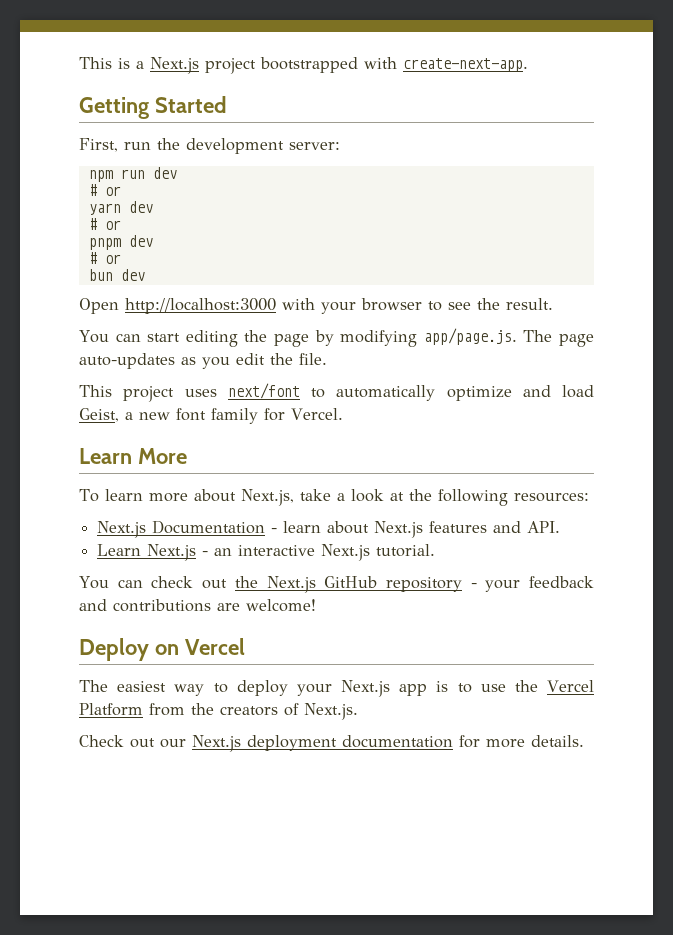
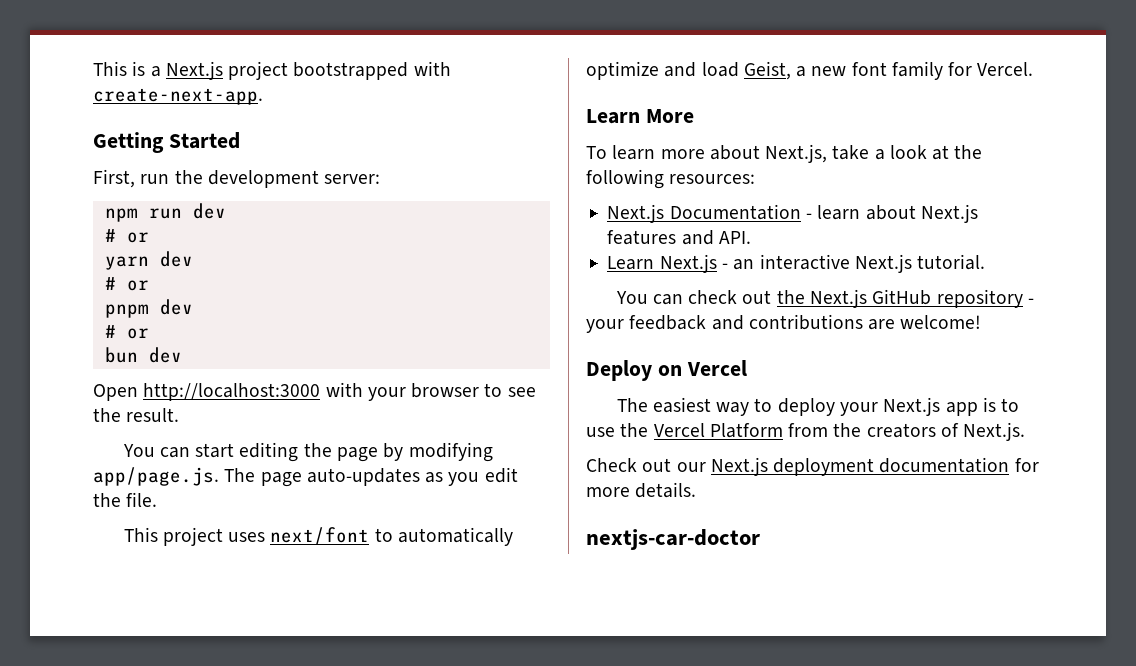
+ nextjs-car-doctor

